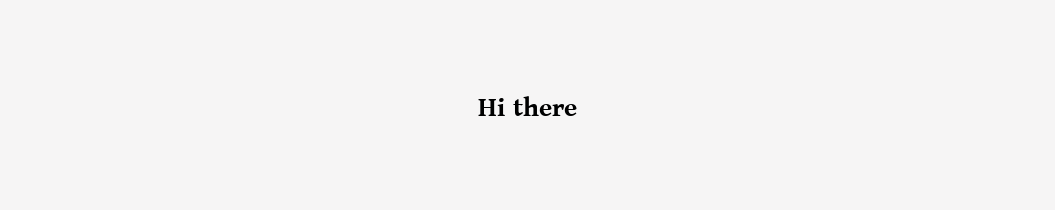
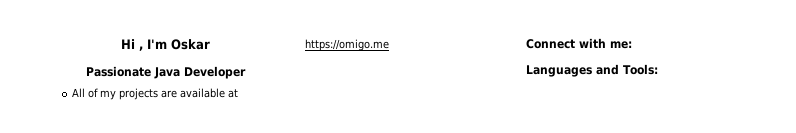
- Hi there
+ Hi , I'm Oskar
+ Passionate Java Developer
+ All of my projects are available at https://omigo.me
+ Connect with me:
+ Languages and Tools:

